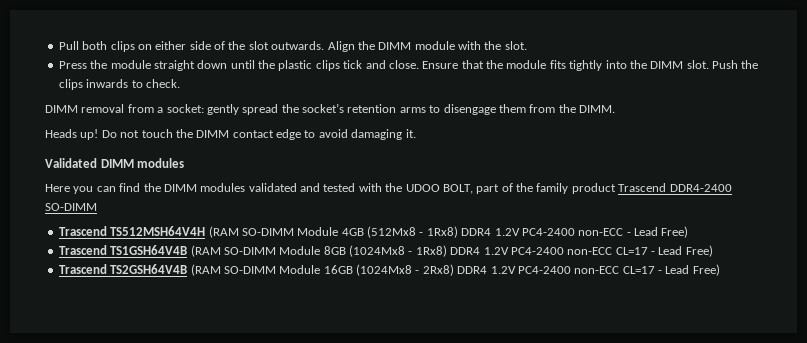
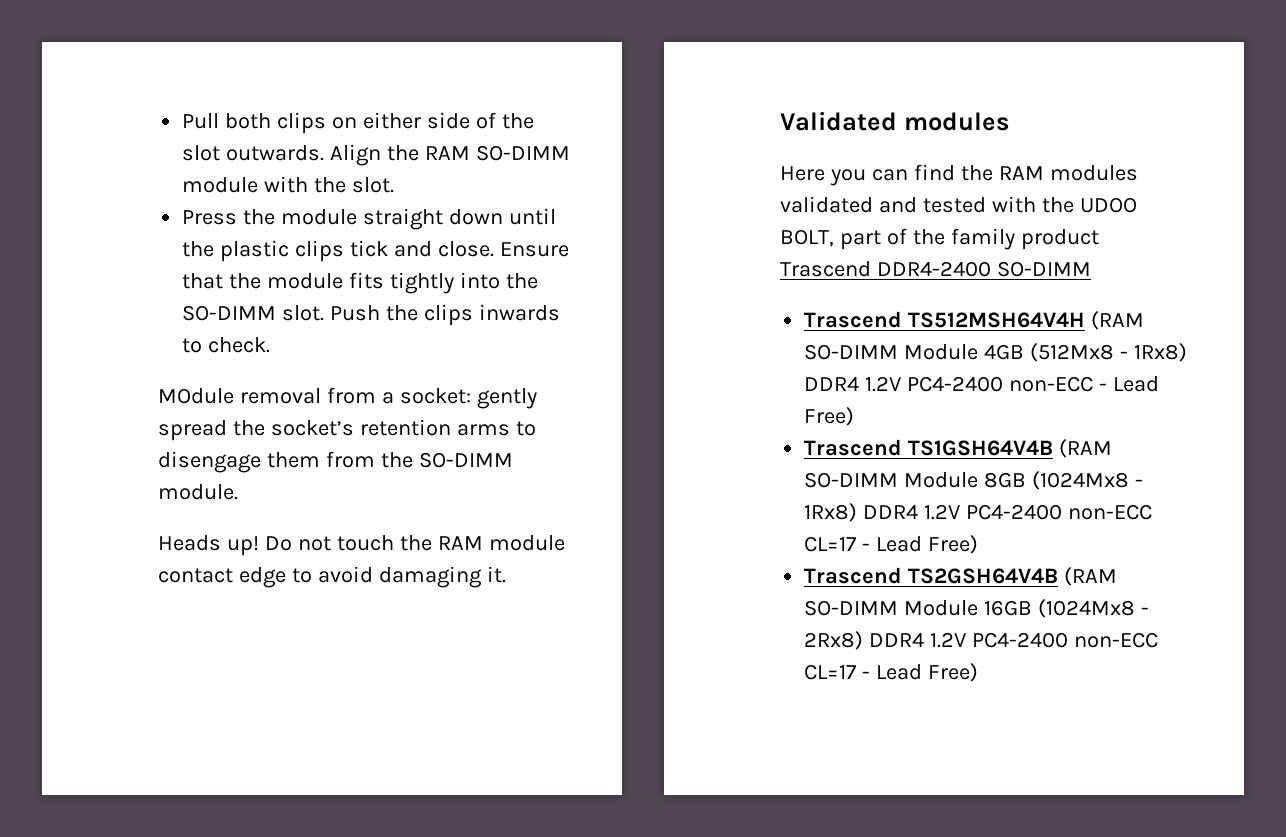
- Align the DIMM module with the slot.
+ Align the RAM SO-DIMM module with the slot.
- Ensure that the module fits tightly into the DIMM slot.
+ Ensure that the module fits tightly into the SO-DIMM slot.
- DIMM removal from a socket: gently spread the socket’s retention arms to disengage them from the DIMM.
+ MOdule removal from a socket: gently spread the socket’s retention arms to disengage them from the SO-DIMM module.
- Do not touch the DIMM contact edge to avoid damaging it.
+ Do not touch the RAM module contact edge to avoid damaging it.
- Validated DIMM modules
+ Validated modules
- Here you can find the DIMM modules validated and tested with the UDOO BOLT, part of the family product Trascend DDR4-2400 SO-DIMM
+ Here you can find the RAM modules validated and tested with the UDOO BOLT, part of the family product Trascend DDR4-2400 SO-DIMM

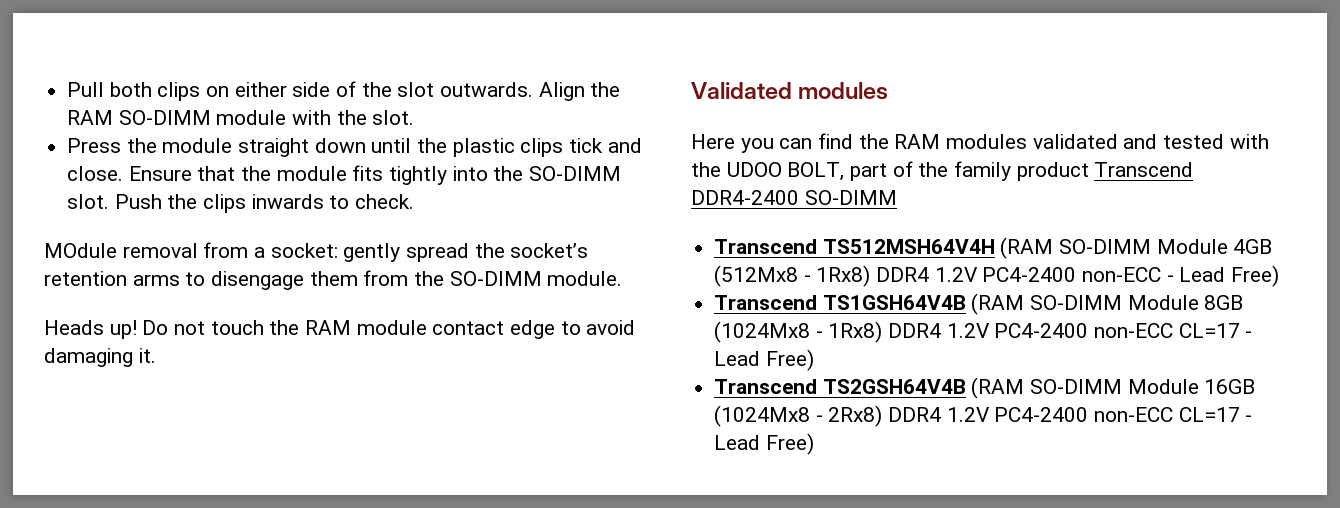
- Here you can find the RAM modules validated and tested with the UDOO BOLT, part of the family product Trascend DDR4-2400 SO-DIMM
+ Here you can find the RAM modules validated and tested with the UDOO BOLT, part of the family product Transcend DDR4-2400 SO-DIMM
- Trascend TS512MSH64V4H (RAM SO-DIMM Module 4GB (512Mx8 - 1Rx8) DDR4 1.2V PC4-2400 non-ECC - Lead Free)
+ Transcend TS512MSH64V4H (RAM SO-DIMM Module 4GB (512Mx8 - 1Rx8) DDR4 1.2V PC4-2400 non-ECC - Lead Free)
- Trascend TS1GSH64V4B (RAM SO-DIMM Module 8GB (1024Mx8 - 1Rx8) DDR4 1.2V PC4-2400 non-ECC CL=17 - Lead Free)
+ Transcend TS1GSH64V4B (RAM SO-DIMM Module 8GB (1024Mx8 - 1Rx8) DDR4 1.2V PC4-2400 non-ECC CL=17 - Lead Free)
- Trascend TS2GSH64V4B (RAM SO-DIMM Module 16GB (1024Mx8 - 2Rx8) DDR4 1.2V PC4-2400 non-ECC CL=17 - Lead Free)
+ Transcend TS2GSH64V4B (RAM SO-DIMM Module 16GB (1024Mx8 - 2Rx8) DDR4 1.2V PC4-2400 non-ECC CL=17 - Lead Free)

